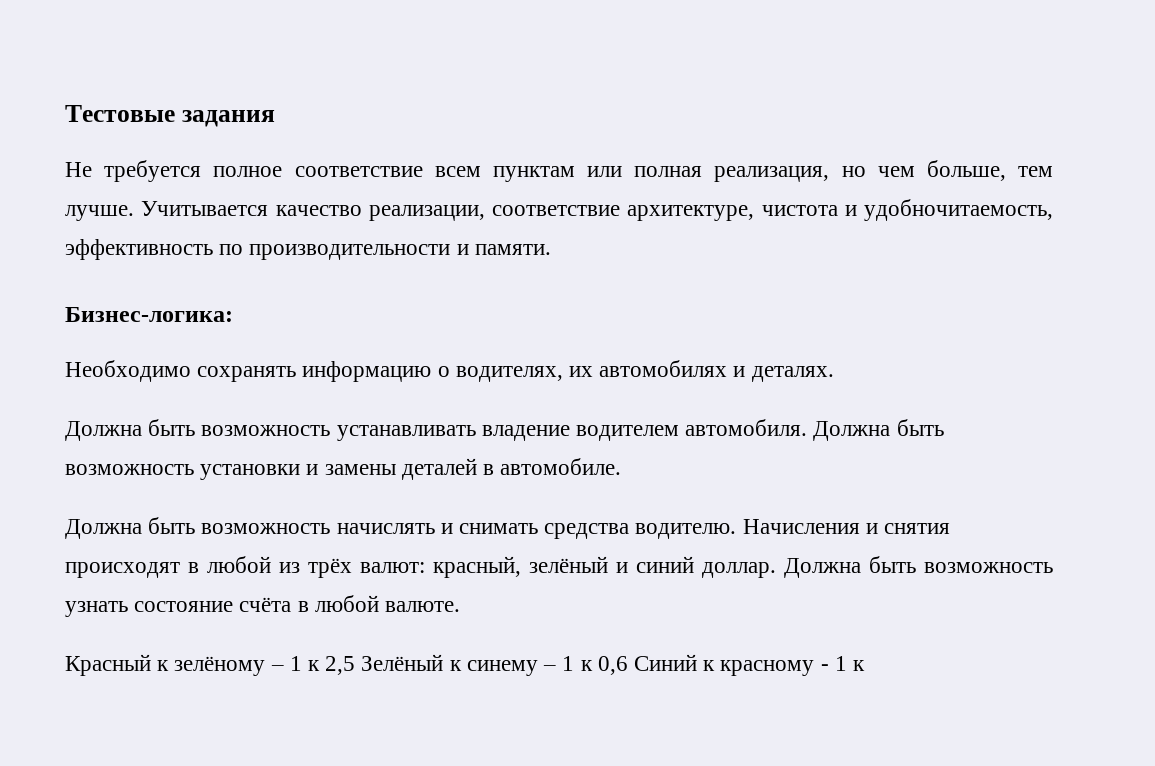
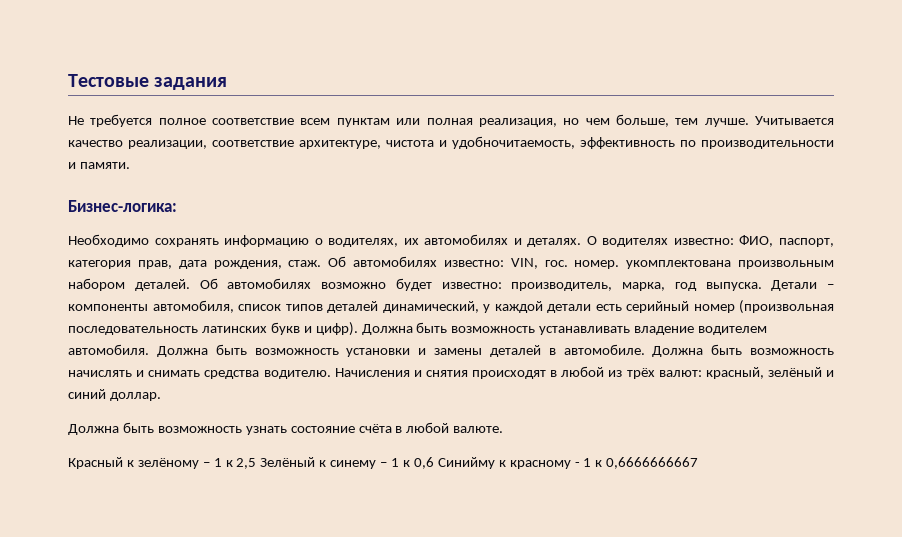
- Необходимо сохранять информацию о водителях, их автомобилях и деталях.
- Должна быть возможность устанавливать владение водителем автомобиля.
+ Необходимо сохранять информацию о водителях, их автомобилях и деталях. О водителях известно: ФИО, паспорт, категория прав, дата рождения, стаж. Об автомобилях известно: VIN, гос. номер. укомплектована произвольным набором деталей. Об автомобилях возможно будет известно: производитель, марка, год выпуска. Детали – компоненты автомобиля, список типов деталей динамический, у каждой детали есть серийный номер (произвольная последовательность латинских букв и цифр). Должна быть возможность устанавливать владение водителем автомобиля.
- Должна быть возможность установки и замены деталей в автомобиле.
- Должна быть возможность начислять и снимать средства водителю.
+ Должна быть возможность установки и замены деталей в автомобиле. Должна быть возможность начислять и снимать средства водителю.
- Начисления и снятия происходят в любой из трёх валют: красный, зелёный и синий доллар. Должна быть возможность узнать состояние счёта в любой валюте.
+ Начисления и снятия происходят в любой из трёх валют: красный, зелёный и синий доллар.
+ Должна быть возможность узнать состояние счёта в любой валюте.
- Красный к зелёному – 1 к 2,5 Зелёный к синему – 1 к 0,6 Синий к красному - 1 к
+ Красный к зелёному – 1 к 2,5 Зелёный к синему – 1 к 0,6 Синийму к красному - 1 к 0,6666666667

